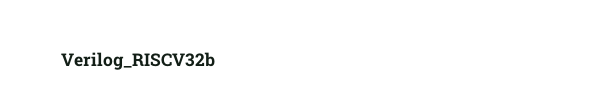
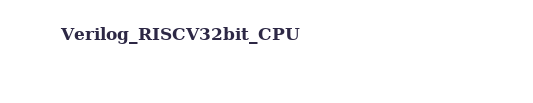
- Verilog_RISCV32b
+ Verilog_RISCV32bit_CPU

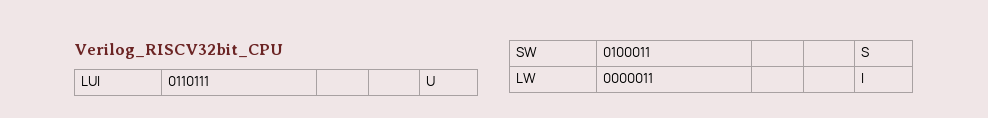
+ LUI | 0110111 | | | U
+ SW | 0100011 | | | S
+ LW | 0000011 | | | I

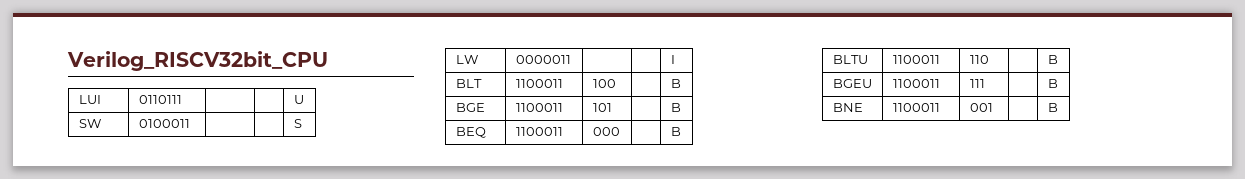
+ BLT | 1100011 | 100 | | B
+ BGE | 1100011 | 101 | | B
+ BEQ | 1100011 | 000 | | B
+ BLTU | 1100011 | 110 | | B
+ BGEU | 1100011 | 111 | | B
+ BNE | 1100011 | 001 | | B

